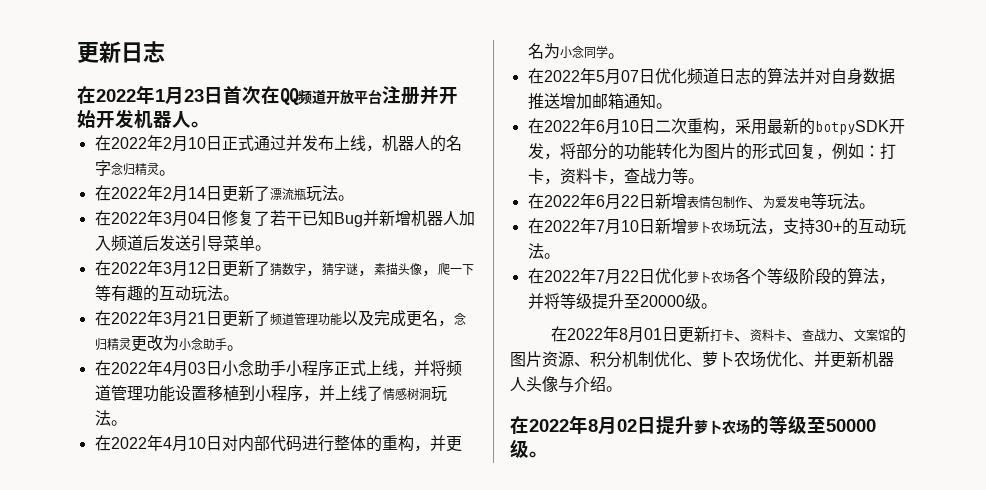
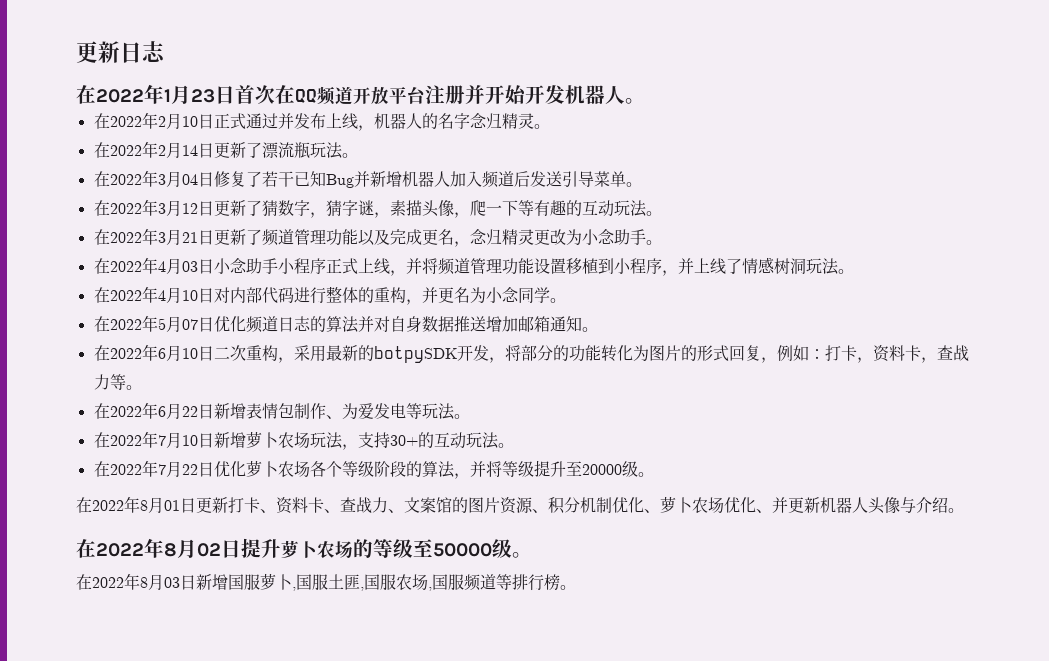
+ 在2022年8月03日新增国服萝卜,国服土匪,国服农场,国服频道等排行榜。

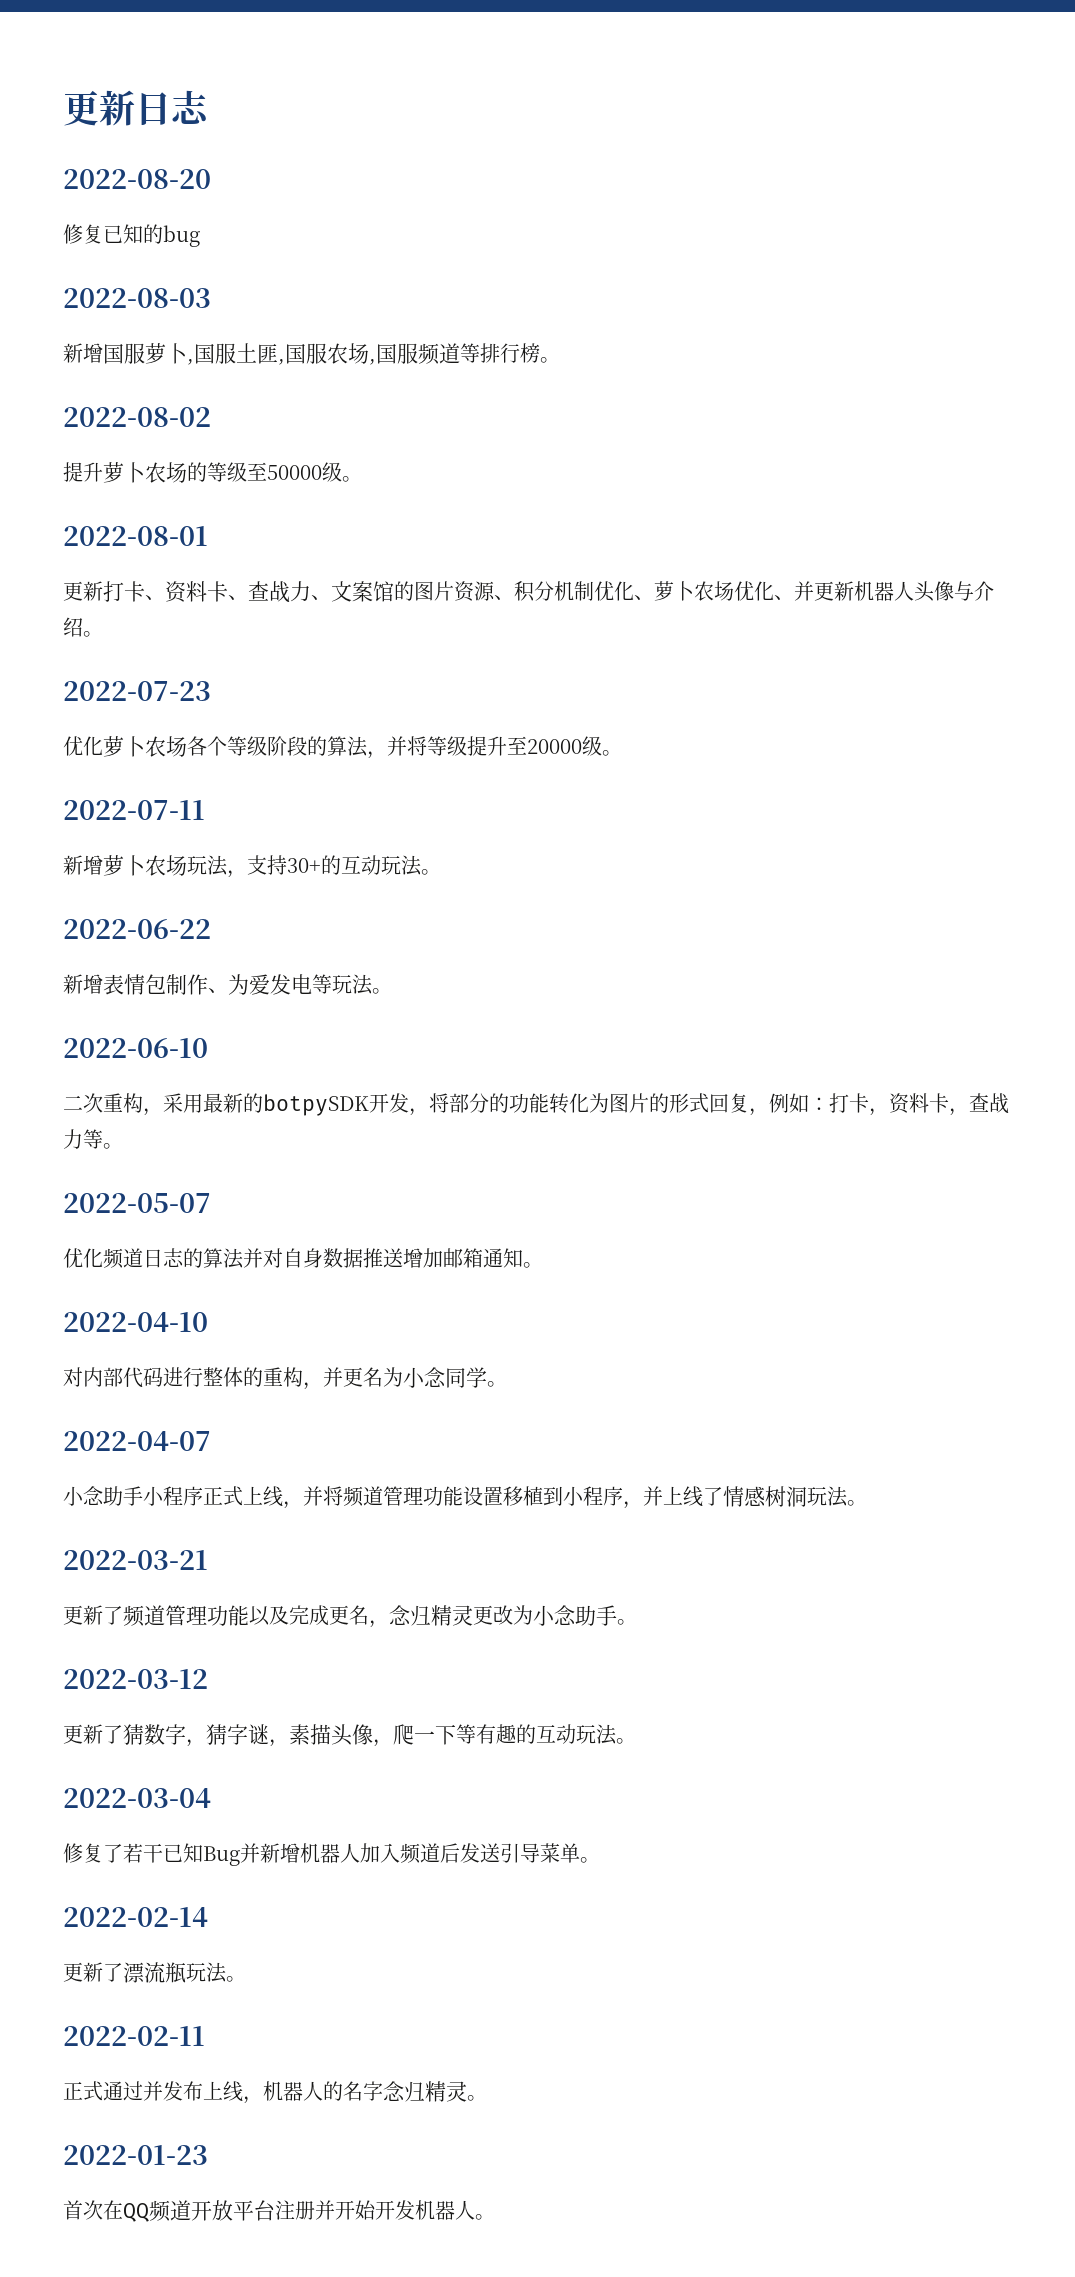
- 在2022年1月23日首次在QQ频道开放平台注册并开始开发机器人。
- 在2022年2月10日正式通过并发布上线，机器人的名字念归精灵。
- 在2022年2月14日更新了漂流瓶玩法。
- 在2022年3月04日修复了若干已知Bug并新增机器人加入频道后发送引导菜单。
- 在2022年3月12日更新了猜数字，猜字谜，素描头像，爬一下等有趣的互动玩法。
- 在2022年3月21日更新了频道管理功能以及完成更名，念归精灵更改为小念助手。
- 在2022年4月03日小念助手小程序正式上线，并将频道管理功能设置移植到小程序，并上线了情感树洞玩法。
- 在2022年4月10日对内部代码进行整体的重构，并更名为小念同学。
- 在2022年5月07日优化频道日志的算法并对自身数据推送增加邮箱通知。
- 在2022年6月10日二次重构，采用最新的botpySDK开发，将部分的功能转化为图片的形式回复，例如：打卡，资料卡，查战力等。
- 在2022年6月22日新增表情包制作、为爱发电等玩法。
- 在2022年7月10日新增萝卜农场玩法，支持30+的互动玩法。
- 在2022年7月22日优化萝卜农场各个等级阶段的算法，并将等级提升至20000级。
- 在2022年8月01日更新打卡、资料卡、查战力、文案馆的图片资源、积分机制优化、萝卜农场优化、并更新机器人头像与介绍。
+ 2022-08-20
+ 修复已知的bug
+ 2022-08-03
+ 新增国服萝卜,国服土匪,国服农场,国服频道等排行榜。
+ 2022-08-02
+ 提升萝卜农场的等级至50000级。
+ 2022-08-01
+ 更新打卡、资料卡、查战力、文案馆的图片资源、积分机制优化、萝卜农场优化、并更新机器人头像与介绍。
- 在2022年8月02日提升萝卜农场的等级至50000级。
- 在2022年8月03日新增国服萝卜,国服土匪,国服农场,国服频道等排行榜。
+ 2022-07-23
+ 优化萝卜农场各个等级阶段的算法，并将等级提升至20000级。
+ 2022-07-11
+ 新增萝卜农场玩法，支持30+的互动玩法。
+ 2022-06-22
+ 新增表情包制作、为爱发电等玩法。
+ 2022-06-10
+ 二次重构，采用最新的botpySDK开发，将部分的功能转化为图片的形式回复，例如：打卡，资料卡，查战力等。
+ 2022-05-07
+ 优化频道日志的算法并对自身数据推送增加邮箱通知。
+ 2022-04-10
+ 对内部代码进行整体的重构，并更名为小念同学。
+ 2022-04-07
+ 小念助手小程序正式上线，并将频道管理功能设置移植到小程序，并上线了情感树洞玩法。
+ 2022-03-21
+ 更新了频道管理功能以及完成更名，念归精灵更改为小念助手。
+ 2022-03-12
+ 更新了猜数字，猜字谜，素描头像，爬一下等有趣的互动玩法。
+ 2022-03-04
+ 修复了若干已知Bug并新增机器人加入频道后发送引导菜单。
+ 2022-02-14
+ 更新了漂流瓶玩法。
+ 2022-02-11
+ 正式通过并发布上线，机器人的名字念归精灵。
+ 2022-01-23
+ 首次在QQ频道开放平台注册并开始开发机器人。

